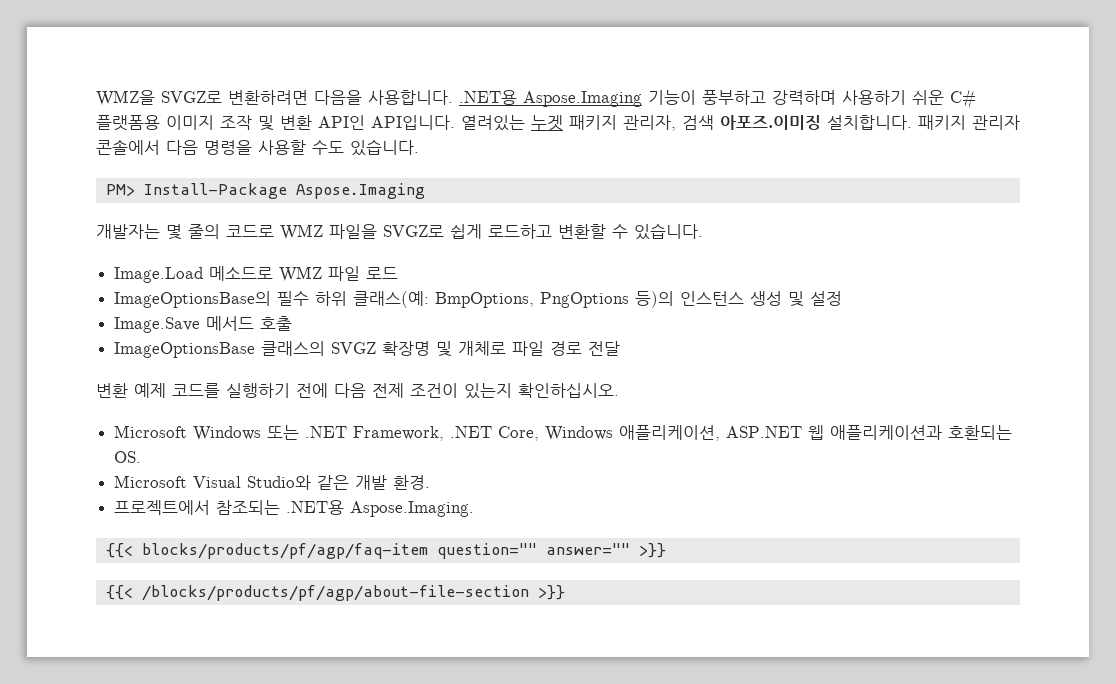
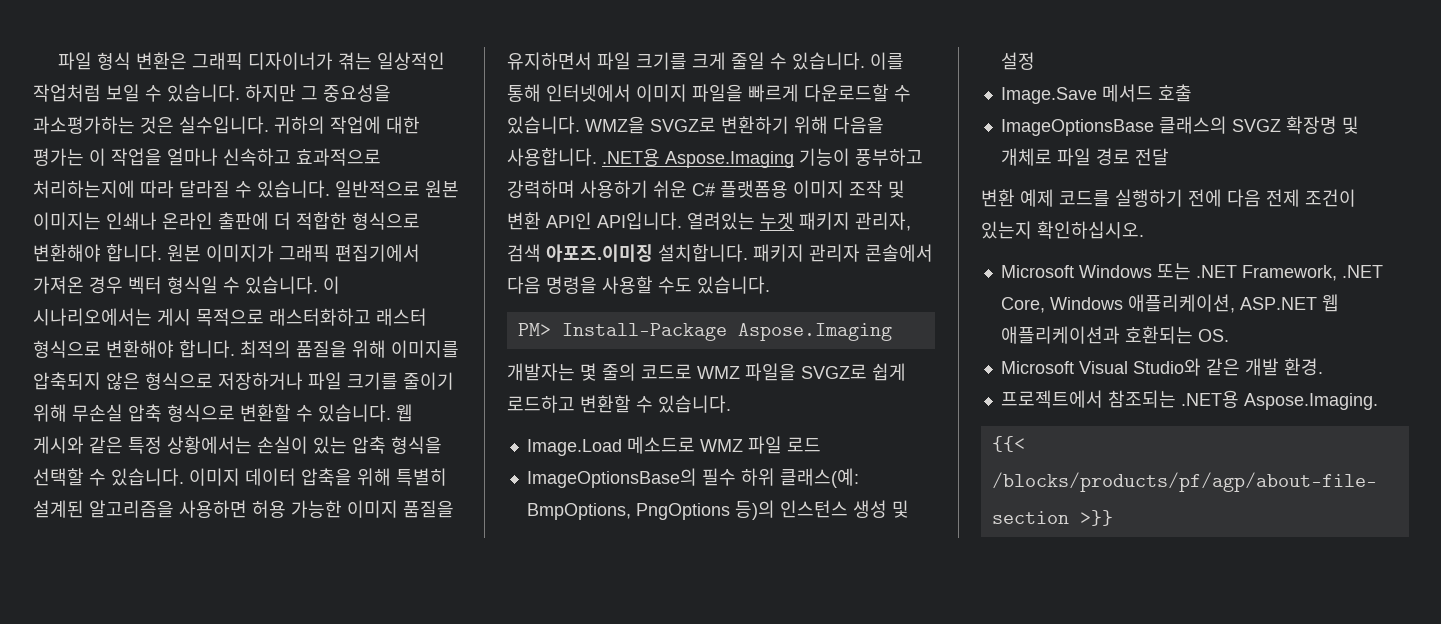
- WMZ을 SVGZ로 변환하려면 다음을 사용합니다. .NET용 Aspose.Imaging 기능이 풍부하고 강력하며 사용하기 쉬운 C# 플랫폼용 이미지 조작 및 변환 API인 API입니다.
+ 파일 형식 변환은 그래픽 디자이너가 겪는 일상적인 작업처럼 보일 수 있습니다. 하지만 그 중요성을 과소평가하는 것은 실수입니다. 귀하의 작업에 대한 평가는 이 작업을 얼마나 신속하고 효과적으로 처리하는지에 따라 달라질 수 있습니다. 일반적으로 원본 이미지는 인쇄나 온라인 출판에 더 적합한 형식으로 변환해야 합니다. 원본 이미지가 그래픽 편집기에서 가져온 경우 벡터 형식일 수 있습니다. 이 시나리오에서는 게시 목적으로 래스터화하고 래스터 형식으로 변환해야 합니다. 최적의 품질을 위해 이미지를 압축되지 않은 형식으로 저장하거나 파일 크기를 줄이기 위해 무손실 압축 형식으로 변환할 수 있습니다. 웹 게시와 같은 특정 상황에서는 손실이 있는 압축 형식을 선택할 수 있습니다. 이미지 데이터 압축을 위해 특별히 설계된 알고리즘을 사용하면 허용 가능한 이미지 품질을 유지하면서 파일 크기를 크게 줄일 수 있습니다. 이를 통해 인터넷에서 이미지 파일을 빠르게 다운로드할 수 있습니다. WMZ을 SVGZ로 변환하기 위해 다음을 사용합니다. .NET용 Aspose.Imaging 기능이 풍부하고 강력하며 사용하기 쉬운 C# 플랫폼용 이미지 조작 및 변환 API인 API입니다.
- {{< blocks/products/pf/agp/faq-item question="" answer="" >}}

